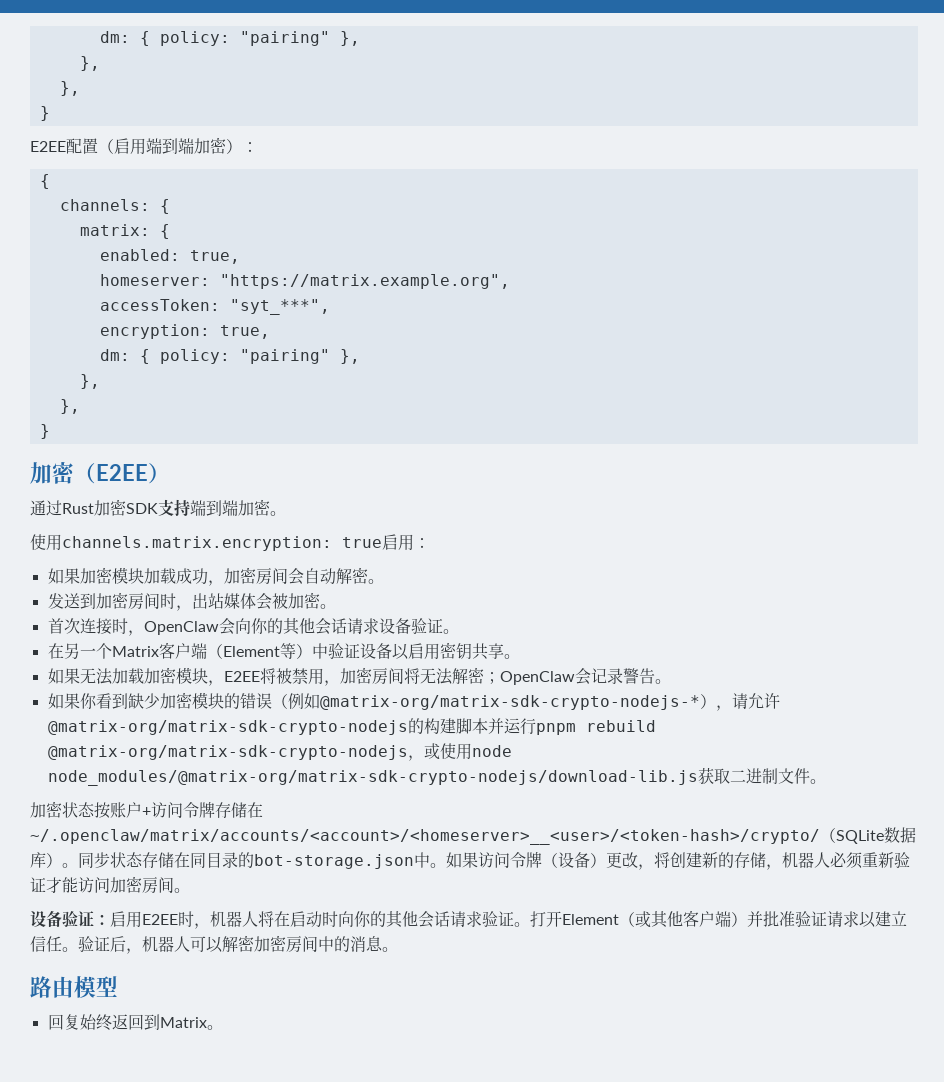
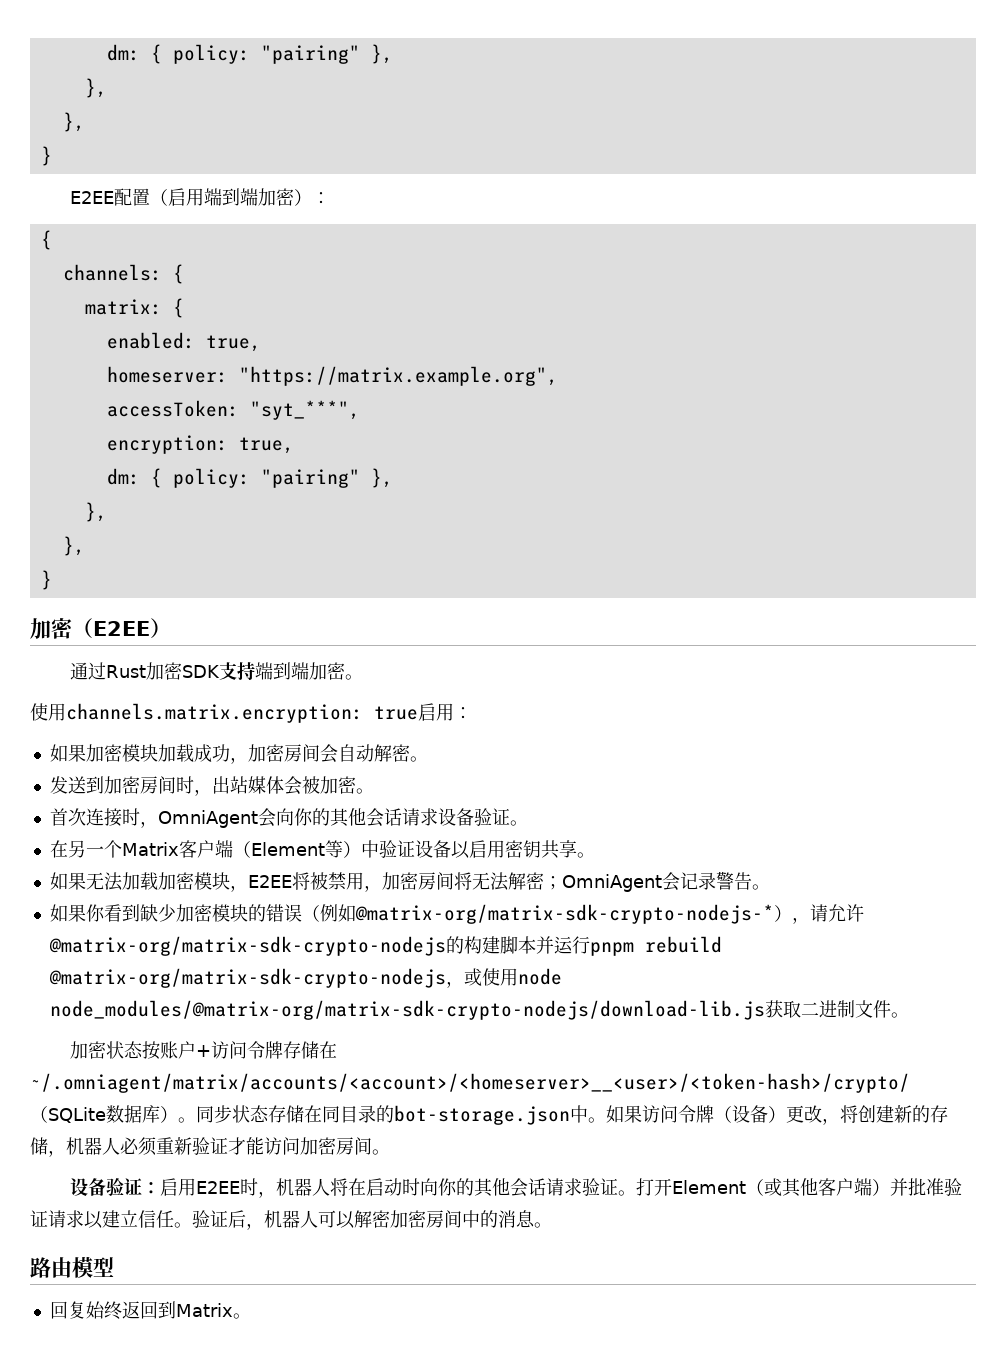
- 首次连接时，OpenClaw会向你的其他会话请求设备验证。
+ 首次连接时，OmniAgent会向你的其他会话请求设备验证。
- 如果无法加载加密模块，E2EE将被禁用，加密房间将无法解密；OpenClaw会记录警告。
+ 如果无法加载加密模块，E2EE将被禁用，加密房间将无法解密；OmniAgent会记录警告。
- 加密状态按账户+访问令牌存储在~/.openclaw/matrix/accounts/<account>/<homeserver>__<user>/<token-hash>/crypto/（SQLite数据库）。
+ 加密状态按账户+访问令牌存储在~/.omniagent/matrix/accounts/<account>/<homeserver>__<user>/<token-hash>/crypto/（SQLite数据库）。

